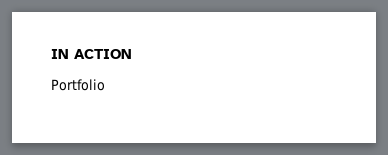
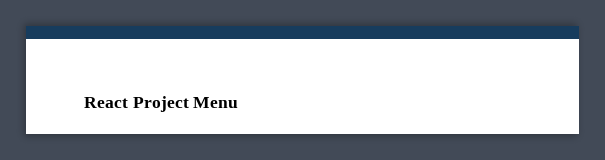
- IN ACTION
- Portfolio
+ React Project Menu

